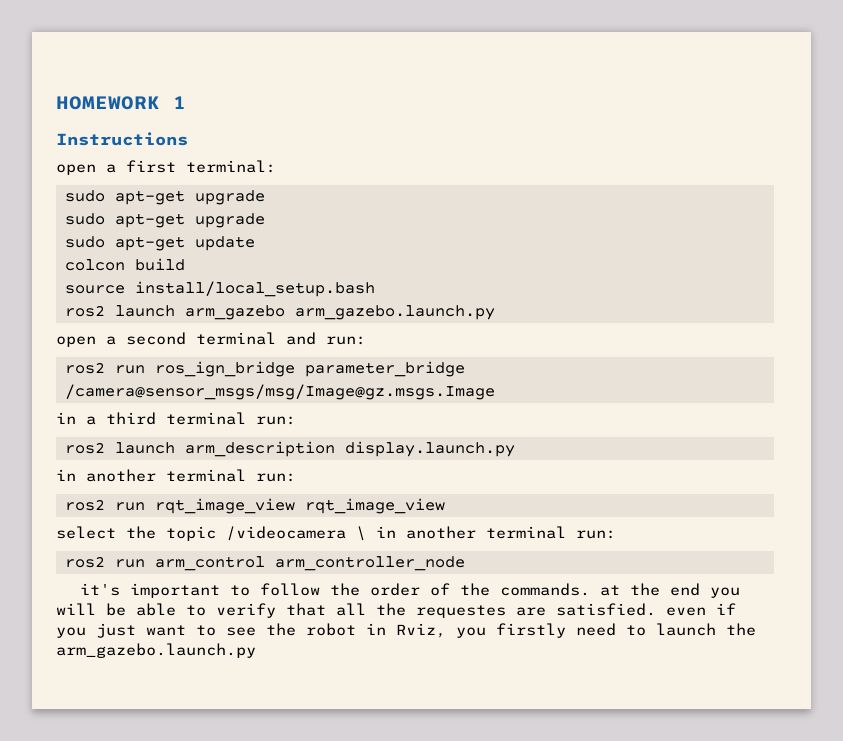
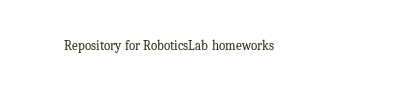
- HOMEWORK 1
- Instructions
- open a first terminal:
- sudo apt-get upgrade
- sudo apt-get upgrade
- sudo apt-get update
- colcon build
- source install/local_setup.bash
- ros2 launch arm_gazebo arm_gazebo.launch.py
- open a second terminal and run:
- ros2 run ros_ign_bridge parameter_bridge /camera@sensor_msgs/msg/Image@gz.msgs.Image
- in a third terminal run:
- ros2 launch arm_description display.launch.py
- in another terminal run:
- ros2 run rqt_image_view rqt_image_view
- select the topic /videocamera \ in another terminal run:
- ros2 run arm_control arm_controller_node
- it's important to follow the order of the commands. at the end you will be able to verify that all the requestes are satisfied. even if you just want to see the robot in Rviz, you firstly need to launch the arm_gazebo.launch.py
+ Repository for RoboticsLab homeworks

